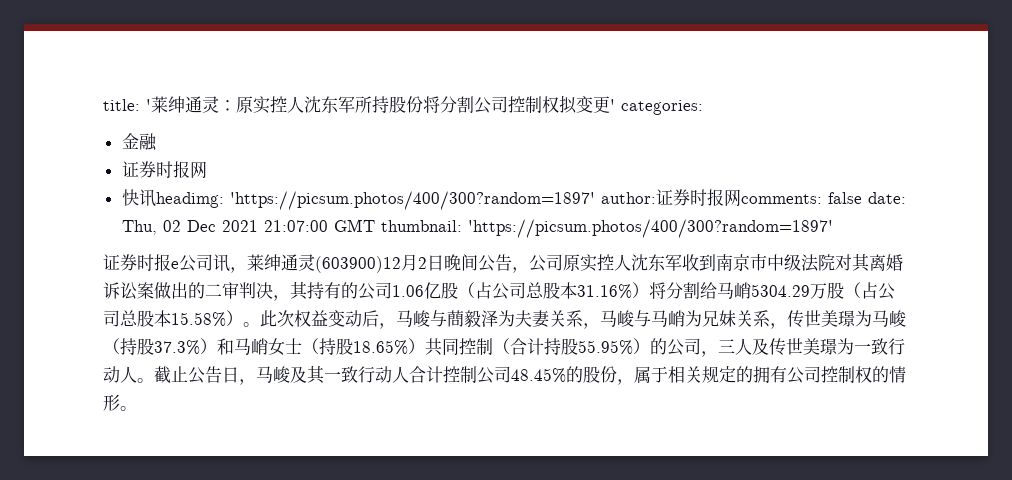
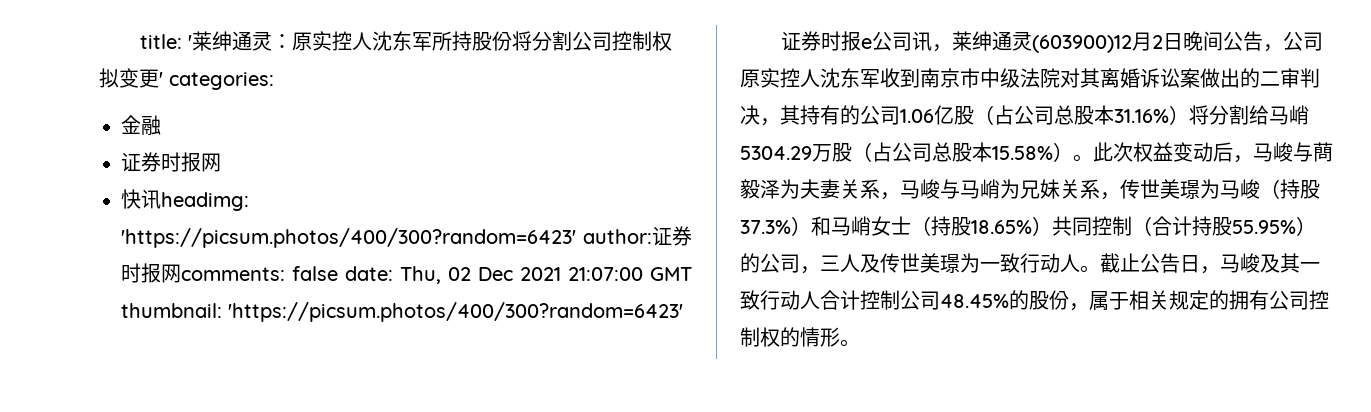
- 快讯headimg: 'https://picsum.photos/400/300?random=1897' author:证券时报网comments: false date: Thu, 02 Dec 2021 21:07:00 GMT thumbnail: 'https://picsum.photos/400/300?random=1897'
+ 快讯headimg: 'https://picsum.photos/400/300?random=6423' author:证券时报网comments: false date: Thu, 02 Dec 2021 21:07:00 GMT thumbnail: 'https://picsum.photos/400/300?random=6423'

